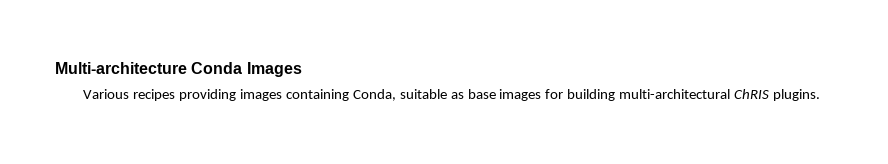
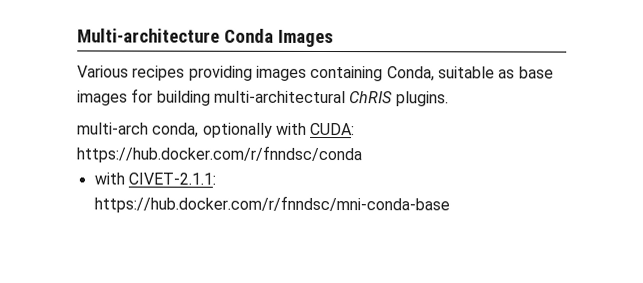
+ multi-arch conda, optionally with CUDA: https://hub.docker.com/r/fnndsc/conda
+ with CIVET-2.1.1: https://hub.docker.com/r/fnndsc/mni-conda-base

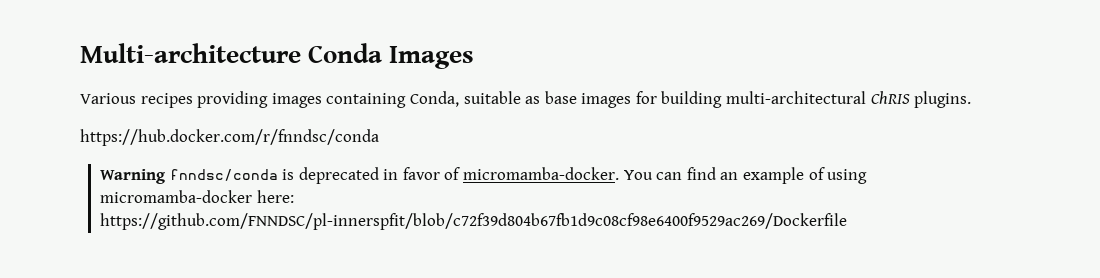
- multi-arch conda, optionally with CUDA: https://hub.docker.com/r/fnndsc/conda
- with CIVET-2.1.1: https://hub.docker.com/r/fnndsc/mni-conda-base
+ https://hub.docker.com/r/fnndsc/conda
+ Warning fnndsc/conda is deprecated in favor of micromamba-docker. You can find an example of using micromamba-docker here: https://github.com/FNNDSC/pl-innerspfit/blob/c72f39d804b67fb1d9c08cf98e6400f9529ac269/Dockerfile

